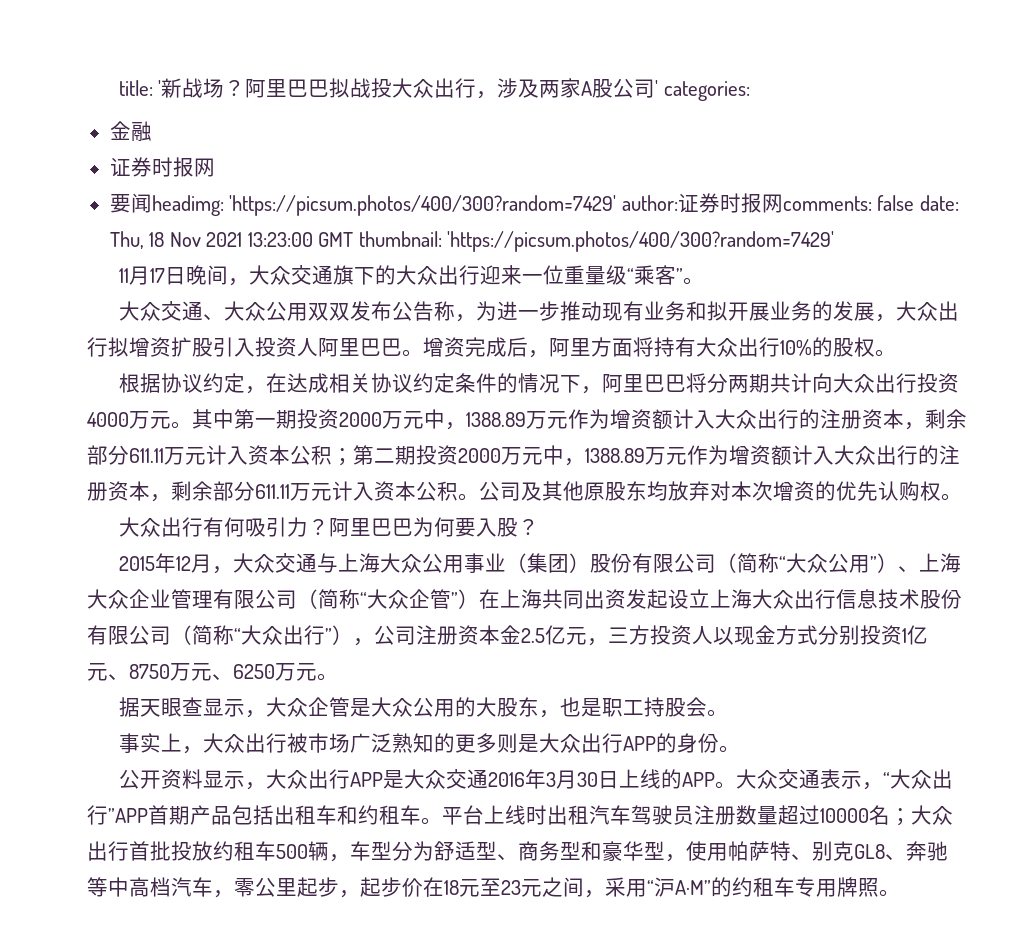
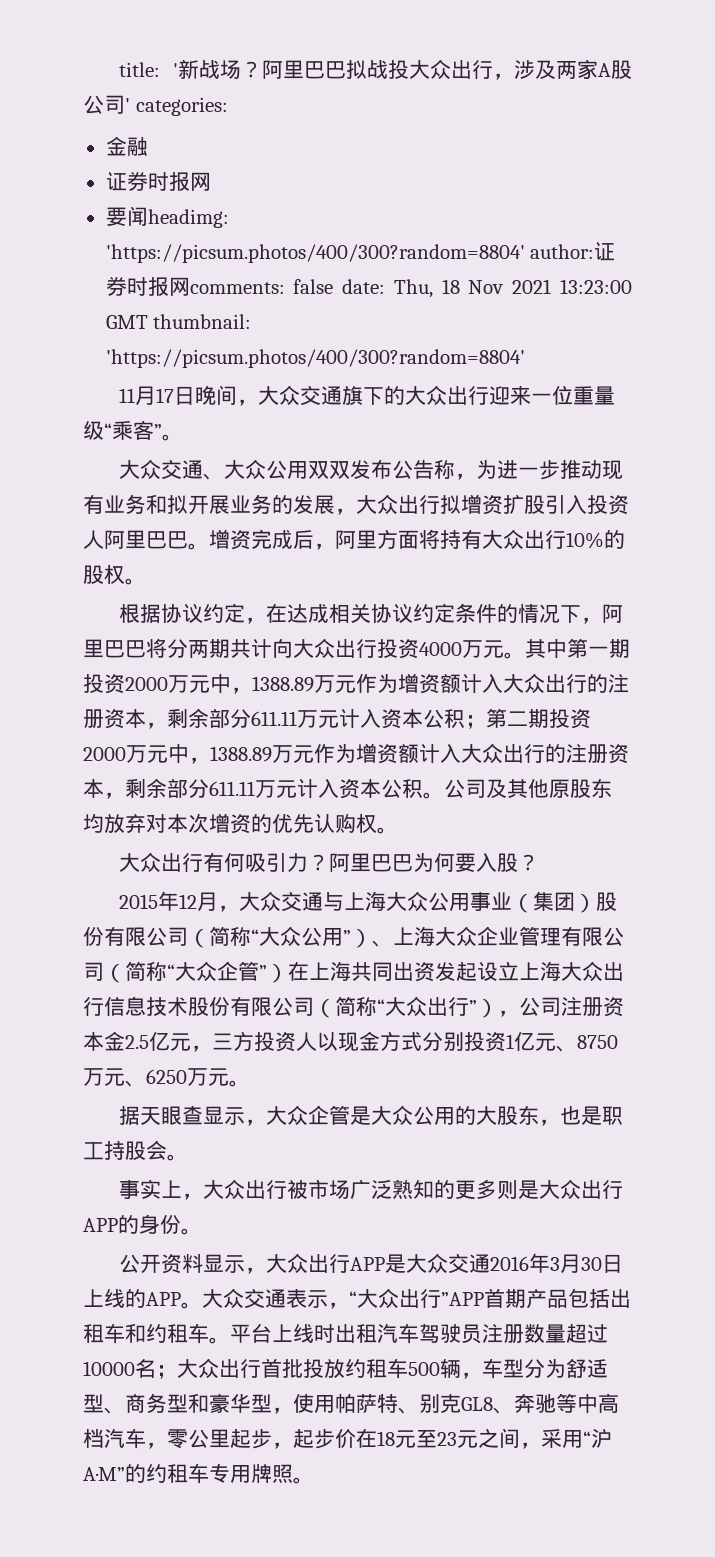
- 要闻headimg: 'https://picsum.photos/400/300?random=7429' author:证券时报网comments: false date: Thu, 18 Nov 2021 13:23:00 GMT thumbnail: 'https://picsum.photos/400/300?random=7429'
+ 要闻headimg: 'https://picsum.photos/400/300?random=8804' author:证券时报网comments: false date: Thu, 18 Nov 2021 13:23:00 GMT thumbnail: 'https://picsum.photos/400/300?random=8804'

